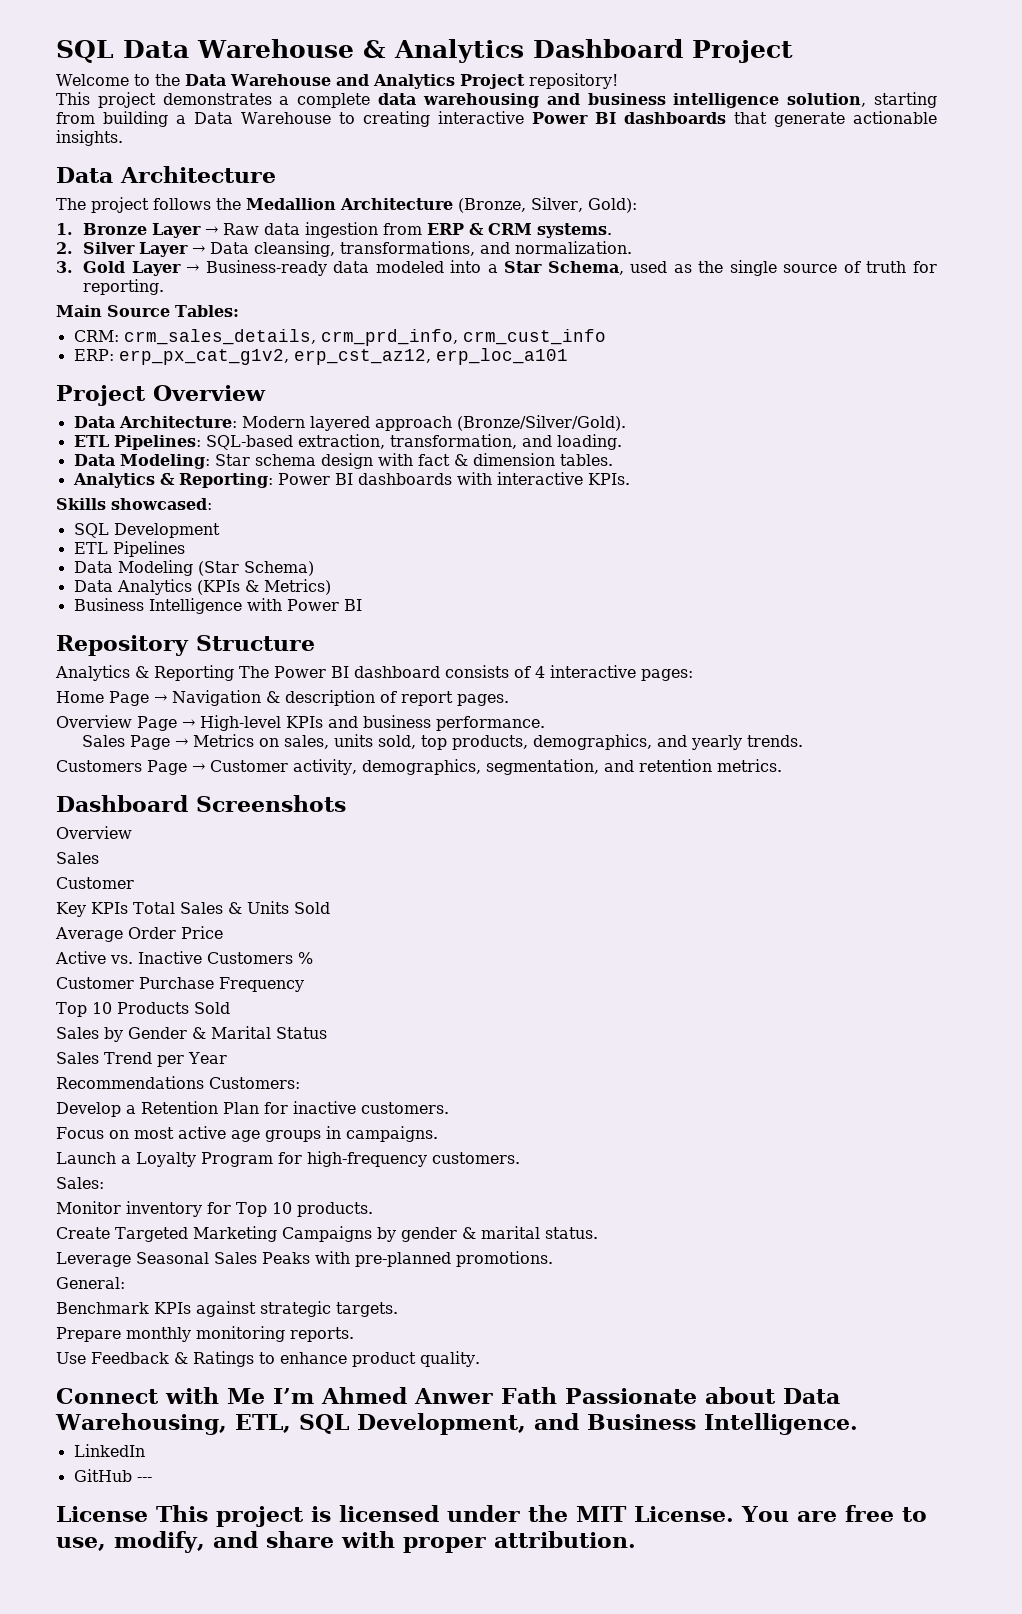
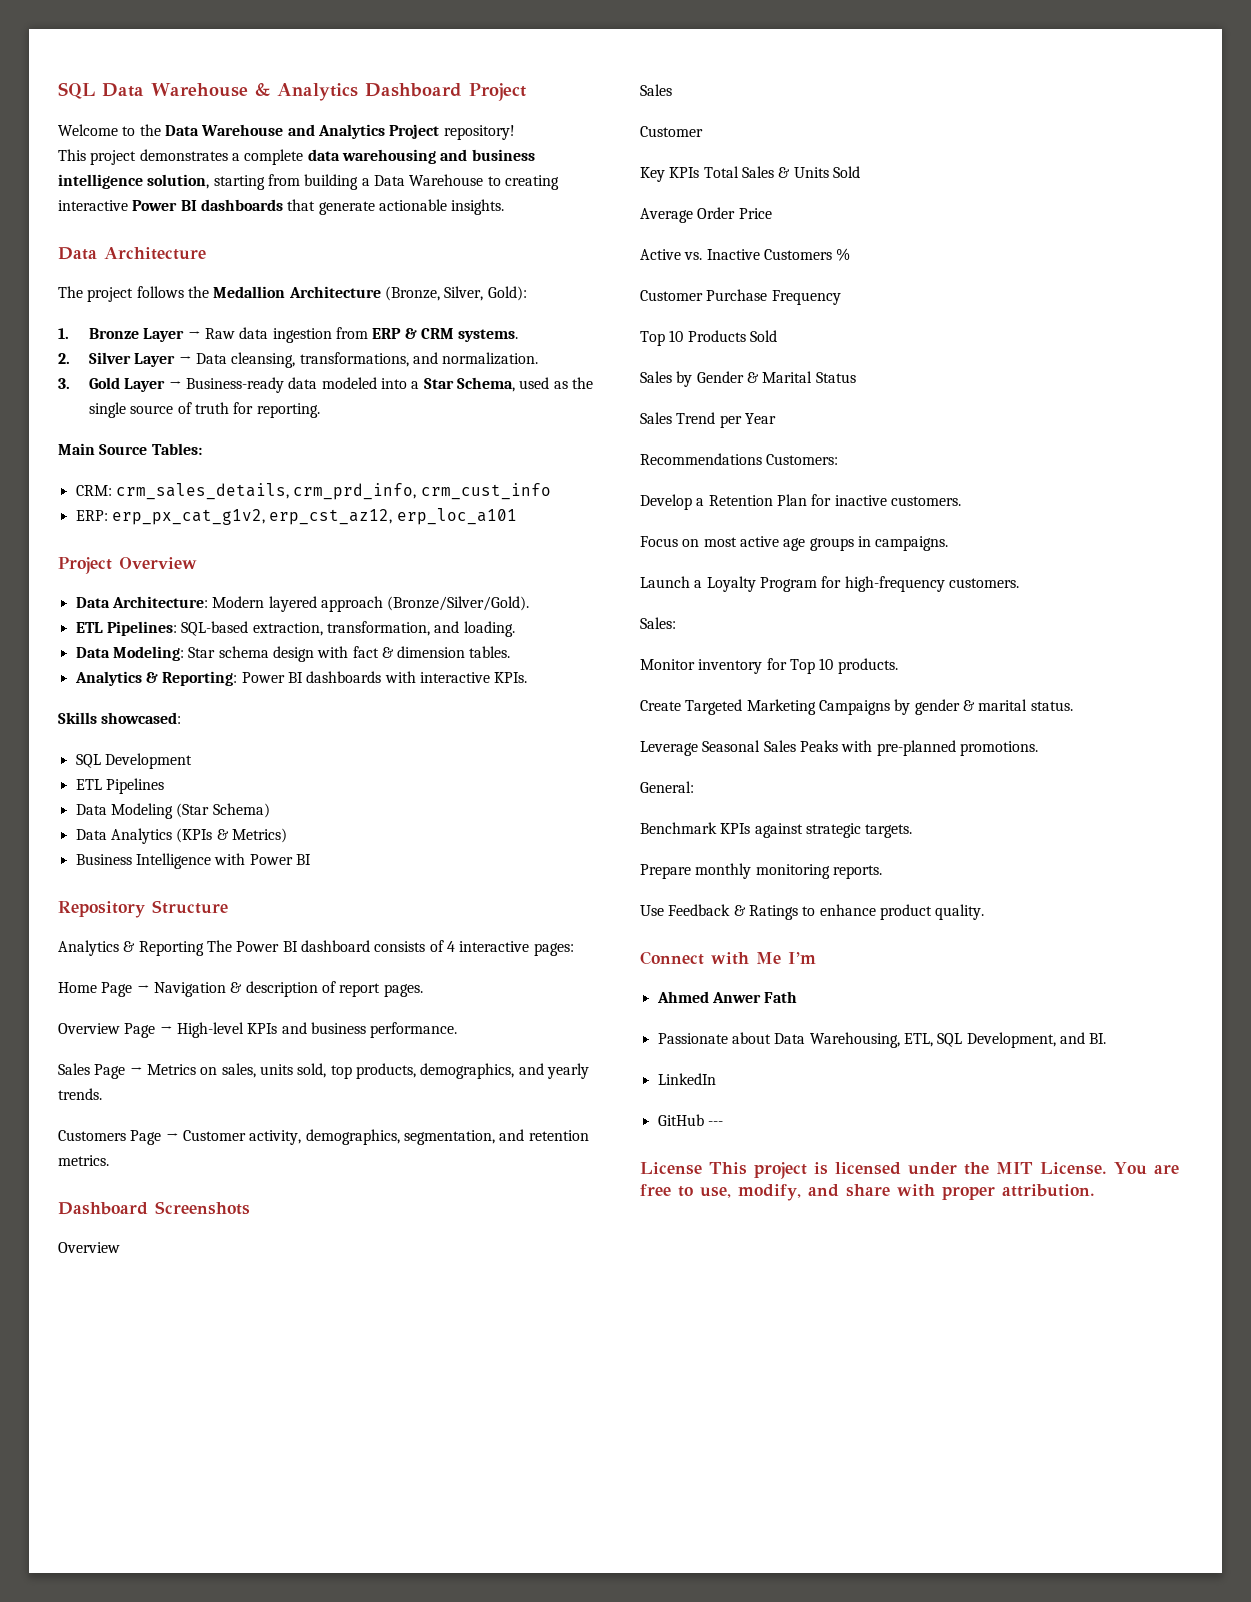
- Connect with Me I’m Ahmed Anwer Fath Passionate about Data Warehousing, ETL, SQL Development, and Business Intelligence.
+ Connect with Me I’m
+ Ahmed Anwer Fath
+ Passionate about Data Warehousing, ETL, SQL Development, and BI.

